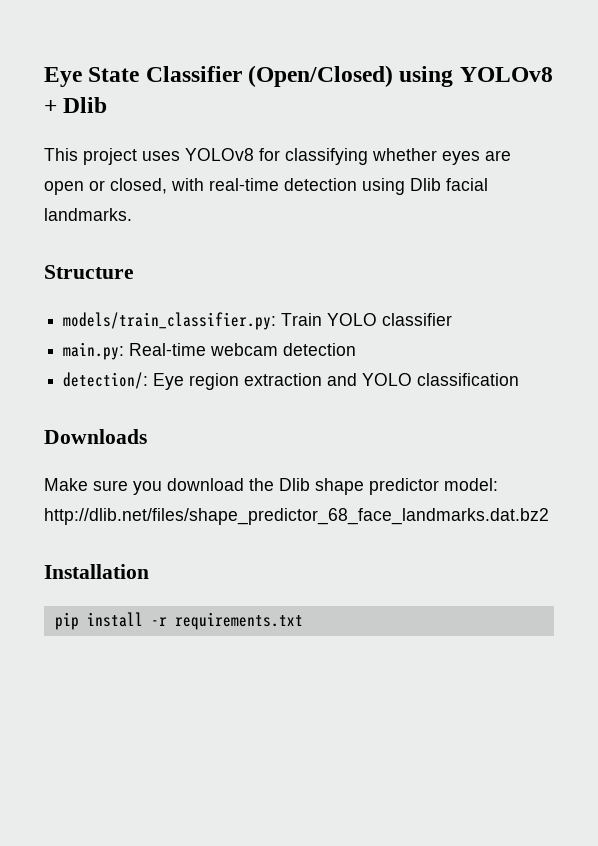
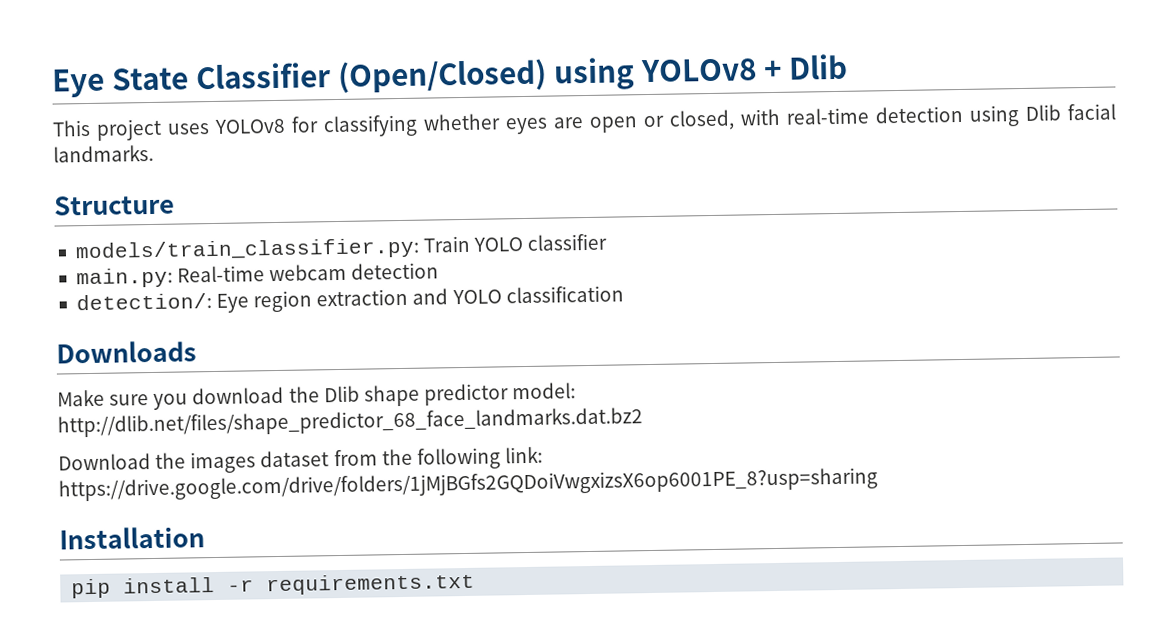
+ Download the images dataset from the following link: https://drive.google.com/drive/folders/1jMjBGfs2GQDoiVwgxizsX6op6001PE_8?usp=sharing

